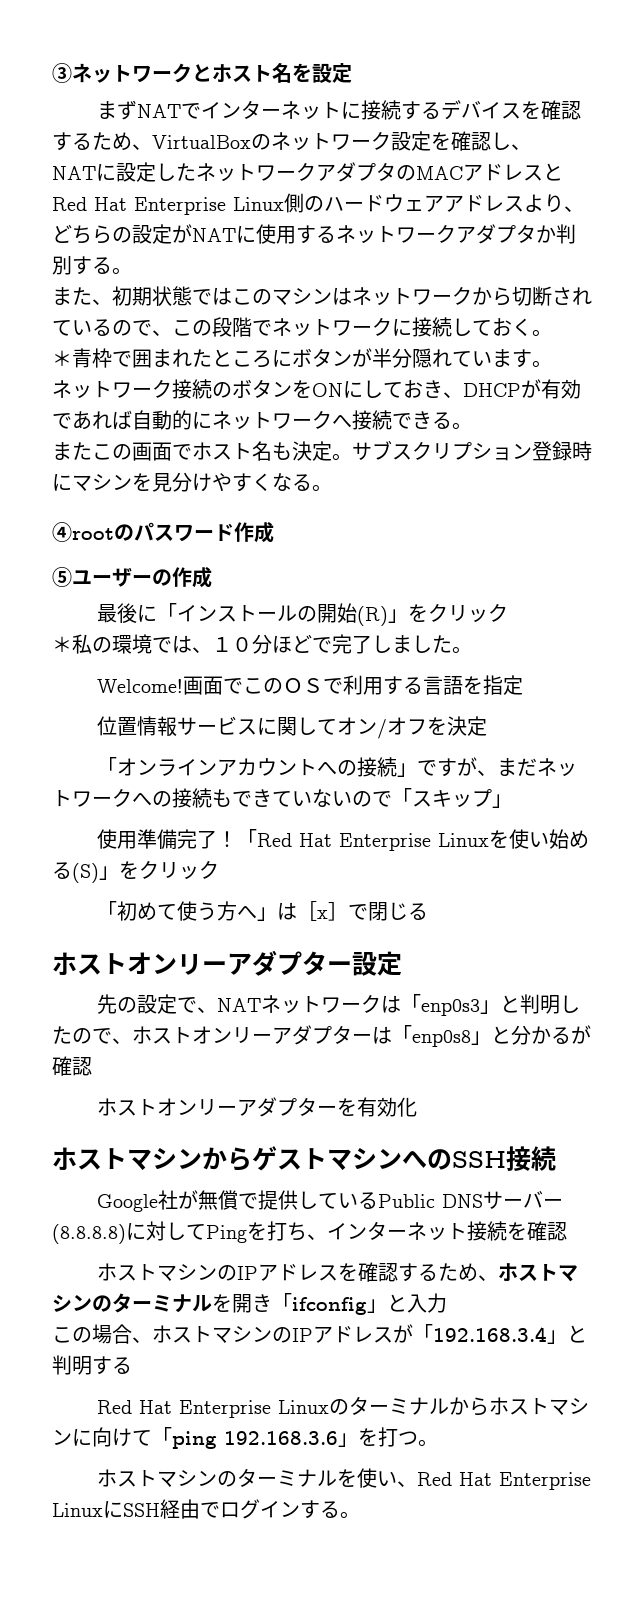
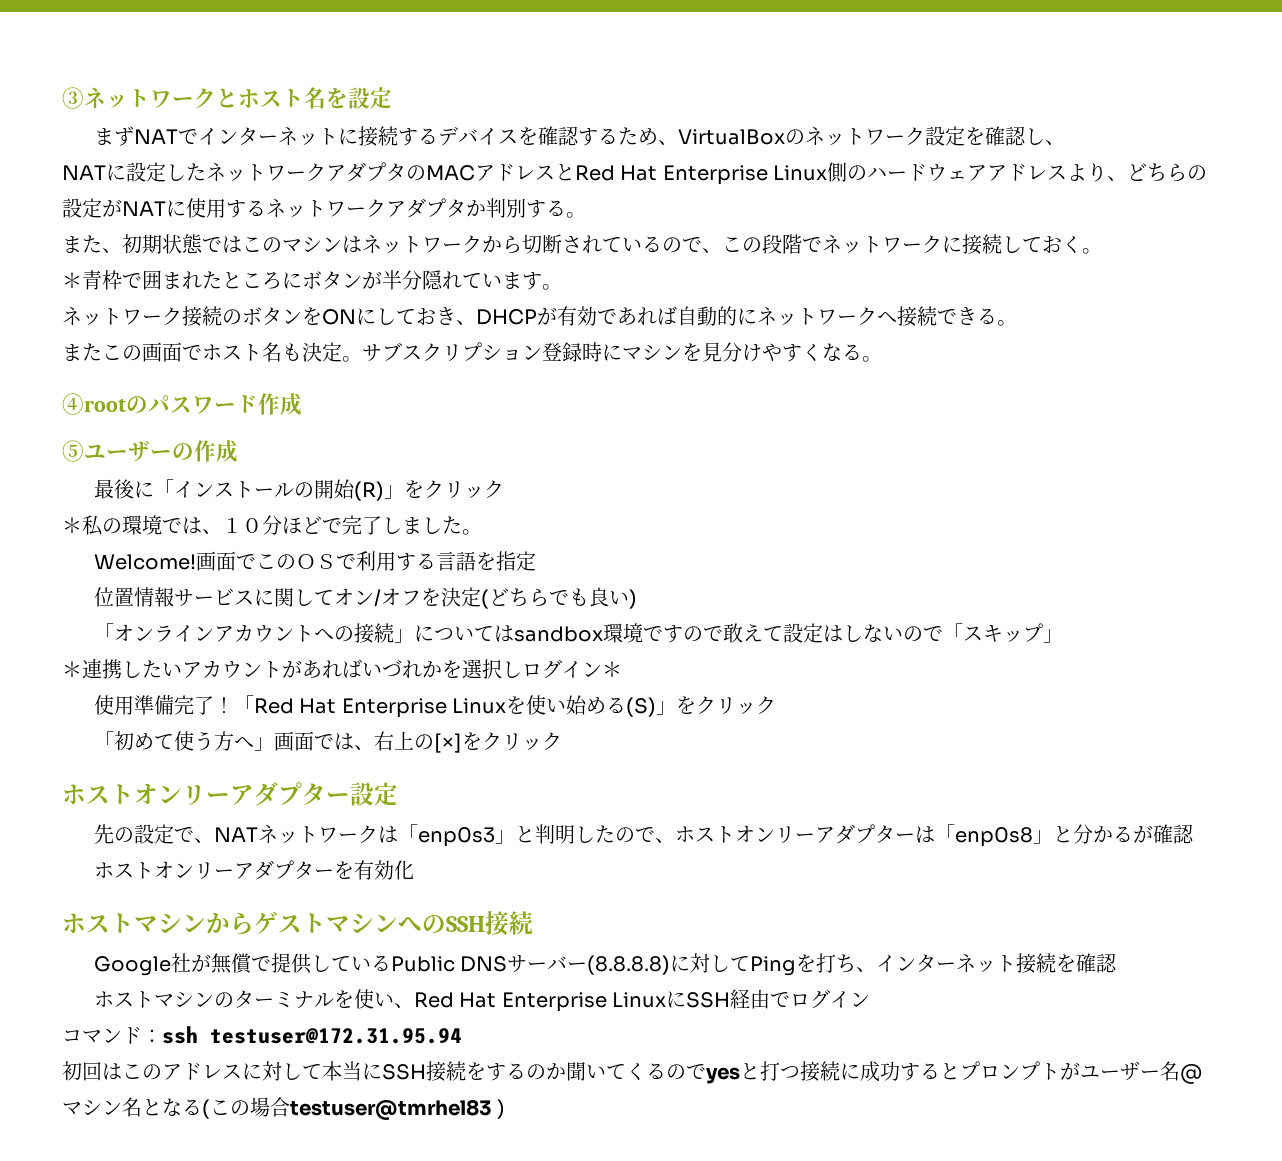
- 位置情報サービスに関してオン/オフを決定
+ 位置情報サービスに関してオン/オフを決定(どちらでも良い)
- 「オンラインアカウントへの接続」ですが、まだネットワークへの接続もできていないので「スキップ」
+ 「オンラインアカウントへの接続」についてはsandbox環境ですので敢えて設定はしないので「スキップ」
+ ＊連携したいアカウントがあればいづれかを選択しログイン＊
- 「初めて使う方へ」は［x］で閉じる
+ 「初めて使う方へ」画面では、右上の[×]をクリック
- ホストマシンのIPアドレスを確認するため、ホストマシンのターミナルを開き「ifconfig」と入力
- この場合、ホストマシンのIPアドレスが「192.168.3.4」と判明する
- Red Hat Enterprise Linuxのターミナルからホストマシンに向けて「ping 192.168.3.6」を打つ。
- ホストマシンのターミナルを使い、Red Hat Enterprise LinuxにSSH経由でログインする。
+ ホストマシンのターミナルを使い、Red Hat Enterprise LinuxにSSH経由でログイン
+ コマンド：ssh testuser@172.31.95.94
+ 初回はこのアドレスに対して本当にSSH接続をするのか聞いてくるのでyesと打つ接続に成功するとプロンプトがユーザー名@マシン名となる(この場合testuser@tmrhel83 )

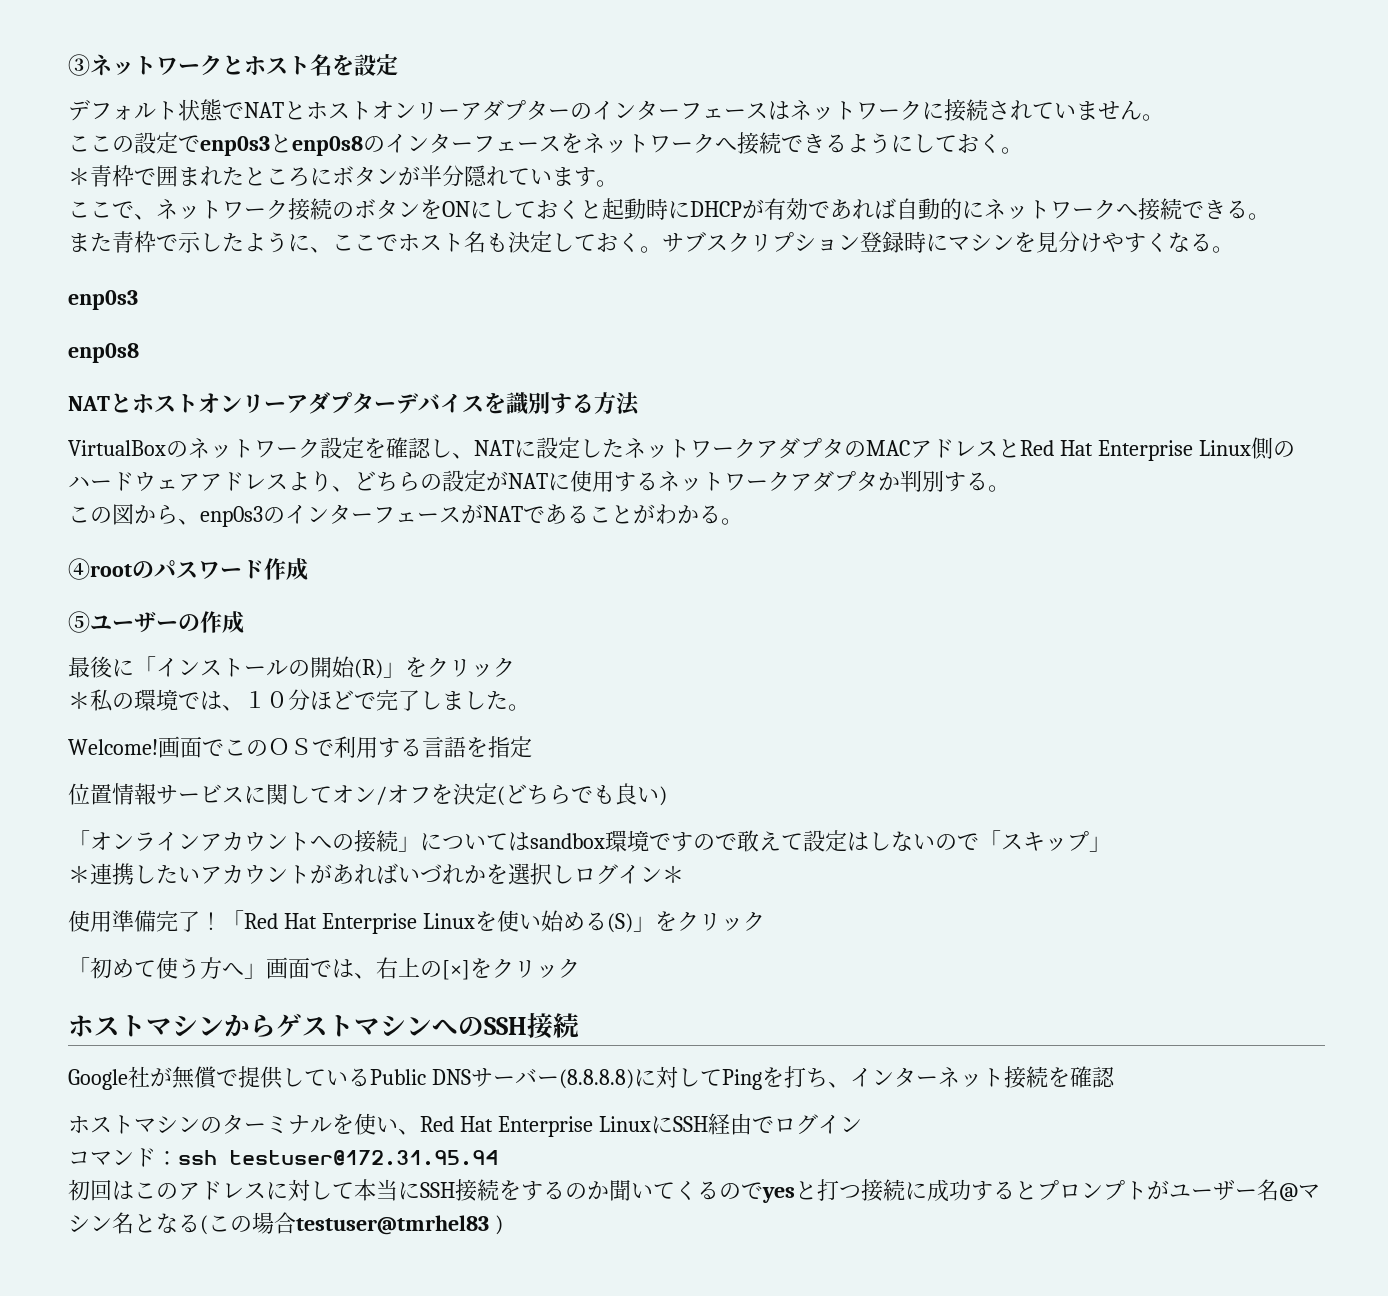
- まずNATでインターネットに接続するデバイスを確認するため、VirtualBoxのネットワーク設定を確認し、
- NATに設定したネットワークアダプタのMACアドレスとRed Hat Enterprise Linux側のハードウェアアドレスより、どちらの設定がNATに使用するネットワークアダプタか判別する。
+ デフォルト状態でNATとホストオンリーアダプターのインターフェースはネットワークに接続されていません。
+ ここの設定でenp0s3とenp0s8のインターフェースをネットワークへ接続できるようにしておく。
+ ＊青枠で囲まれたところにボタンが半分隠れています。
+ ここで、ネットワーク接続のボタンをONにしておくと起動時にDHCPが有効であれば自動的にネットワークへ接続できる。
+ また青枠で示したように、ここでホスト名も決定しておく。サブスクリプション登録時にマシンを見分けやすくなる。
+ enp0s3
+ enp0s8
+ NATとホストオンリーアダプターデバイスを識別する方法
+ VirtualBoxのネットワーク設定を確認し、NATに設定したネットワークアダプタのMACアドレスとRed Hat Enterprise Linux側のハードウェアアドレスより、どちらの設定がNATに使用するネットワークアダプタか判別する。
- また、初期状態ではこのマシンはネットワークから切断されているので、この段階でネットワークに接続しておく。
- ＊青枠で囲まれたところにボタンが半分隠れています。
- ネットワーク接続のボタンをONにしておき、DHCPが有効であれば自動的にネットワークへ接続できる。
- またこの画面でホスト名も決定。サブスクリプション登録時にマシンを見分けやすくなる。
+ この図から、enp0s3のインターフェースがNATであることがわかる。
- ホストオンリーアダプター設定
- 先の設定で、NATネットワークは「enp0s3」と判明したので、ホストオンリーアダプターは「enp0s8」と分かるが確認
- ホストオンリーアダプターを有効化

